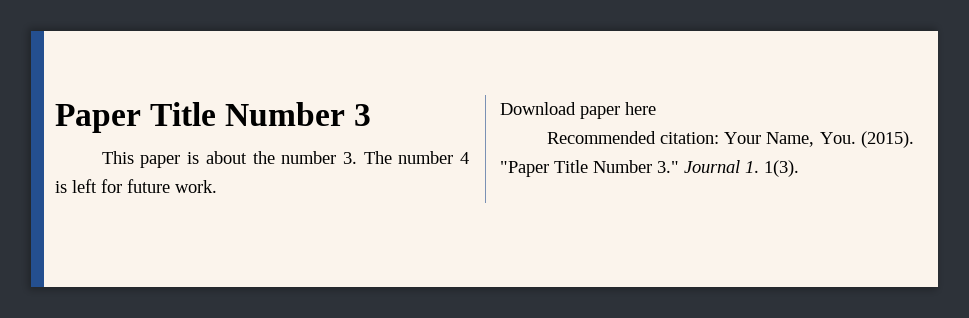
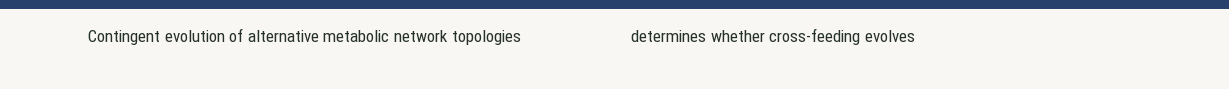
- Paper Title Number 3
- This paper is about the number 3. The number 4 is left for future work.
- Download paper here
- Recommended citation: Your Name, You. (2015). "Paper Title Number 3." Journal 1. 1(3).
+ Contingent evolution of alternative metabolic network topologies determines whether cross-feeding evolves

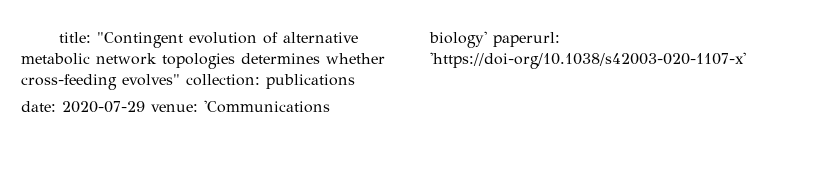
- Contingent evolution of alternative metabolic network topologies determines whether cross-feeding evolves
+ title: "Contingent evolution of alternative metabolic network topologies determines whether cross-feeding evolves" collection: publications
+ date: 2020-07-29 venue: 'Communications biology' paperurl: 'https://doi-org/10.1038/s42003-020-1107-x'

